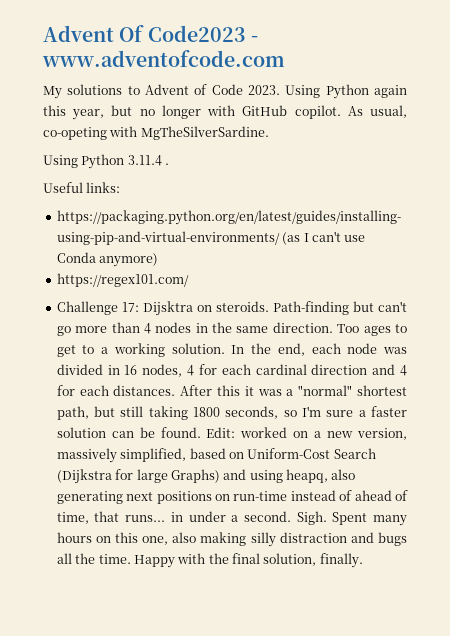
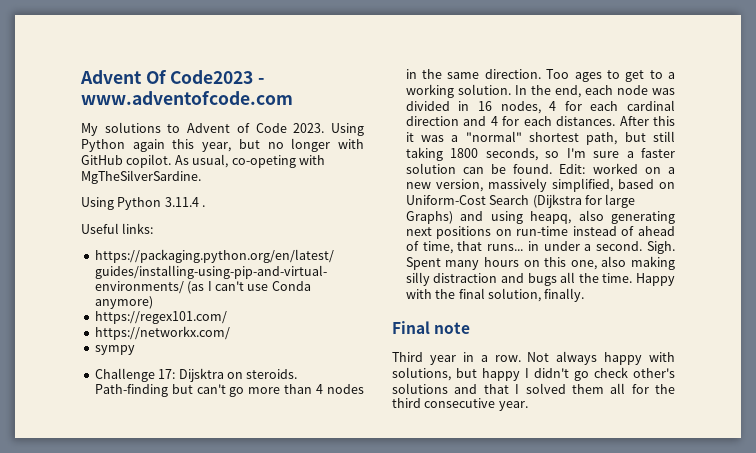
+ https://networkx.com/
+ sympy
+ Final note
+ Third year in a row. Not always happy with solutions, but happy I didn't go check other's solutions and that I solved them all for the third consecutive year.

